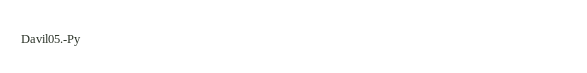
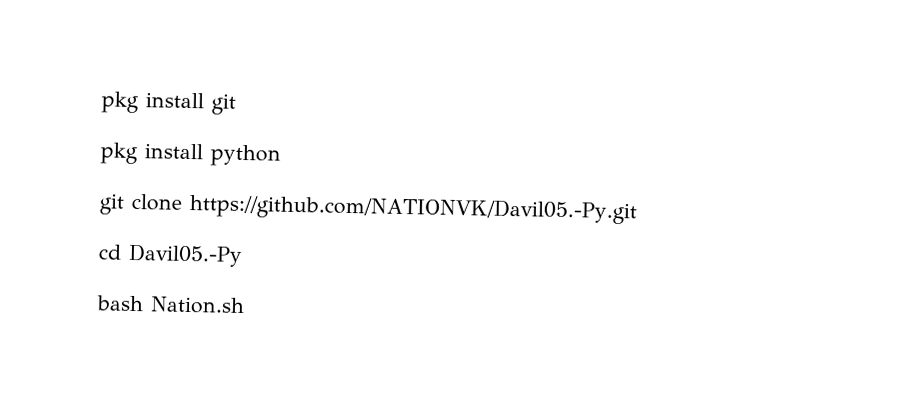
- Davil05.-Py
+ pkg install git
+ pkg install python
+ git clone https://github.com/NATIONVK/Davil05.-Py.git
+ cd Davil05.-Py
+ bash Nation.sh

